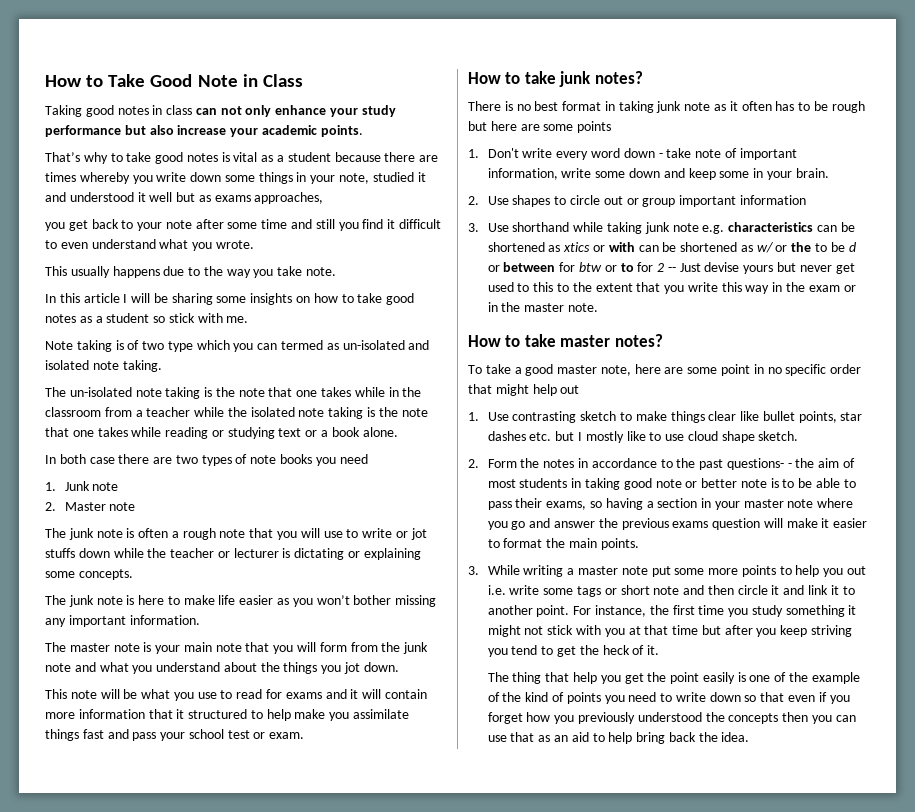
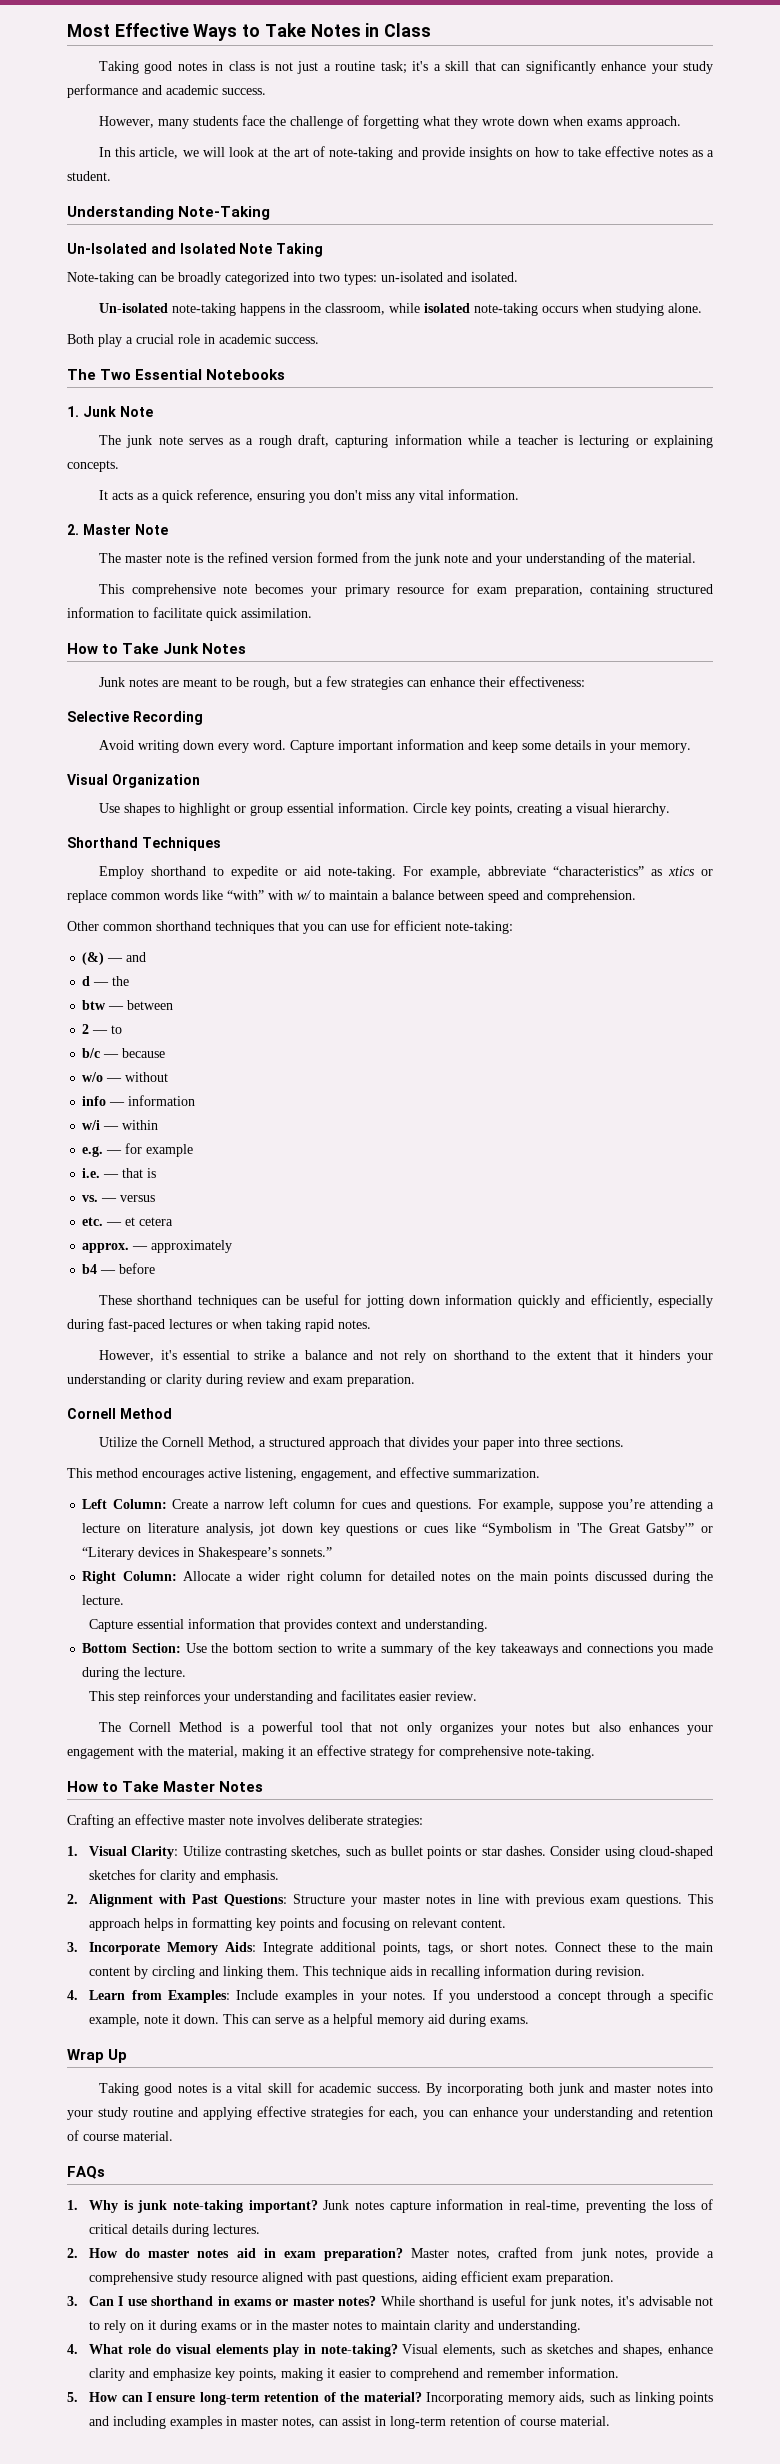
- How to Take Good Note in Class
+ Most Effective Ways to Take Notes in Class
- Taking good notes in class can not only enhance your study performance but also increase your academic points.
- That’s why to take good notes is vital as a student because there are times whereby you write down some things in your note, studied it and understood it well but as exams approaches,
- you get back to your note after some time and still you find it difficult to even understand what you wrote.
- This usually happens due to the way you take note.
- In this article I will be sharing some insights on how to take good notes as a student so stick with me.
- Note taking is of two type which you can termed as un-isolated and isolated note taking.
- The un-isolated note taking is the note that one takes while in the classroom from a teacher while the isolated note taking is the note that one takes while reading or studying text or a book alone.
- In both case there are two types of note books you need
- 1. Junk note
- 2. Master note
- The junk note is often a rough note that you will use to write or jot stuffs down while the teacher or lecturer is dictating or explaining some concepts.
+ Taking good notes in class is not just a routine task; it's a skill that can significantly enhance your study performance and academic success.
+ However, many students face the challenge of forgetting what they wrote down when exams approach.
+ In this article, we will look at the art of note-taking and provide insights on how to take effective notes as a student.
+ Understanding Note-Taking
+ Un-Isolated and Isolated Note Taking
+ Note-taking can be broadly categorized into two types: un-isolated and isolated.
+ Un-isolated note-taking happens in the classroom, while isolated note-taking occurs when studying alone.
+ Both play a crucial role in academic success.
+ The Two Essential Notebooks
+ 1. Junk Note
+ The junk note serves as a rough draft, capturing information while a teacher is lecturing or explaining concepts.
- The junk note is here to make life easier as you won’t bother missing any important information.
- The master note is your main note that you will form from the junk note and what you understand about the things you jot down.
- This note will be what you use to read for exams and it will contain more information that it structured to help make you assimilate things fast and pass your school test or exam.
- How to take junk notes?
- There is no best format in taking junk note as it often has to be rough but here are some points
- 1. Don't write every word down - take note of important information, write some down and keep some in your brain.
- 2. Use shapes to circle out or group important information
- 3. Use shorthand while taking junk note e.g. characteristics can be shortened as xtics or with can be shortened as w/ or the to be d or between for btw or to for 2 -- Just devise yours but never get used to this to the extent that you write this way in the exam or in the master note.
- How to take master notes?
- To take a good master note, here are some point in no specific order that might help out
- 1. Use contrasting sketch to make things clear like bullet points, star dashes etc. but I mostly like to use cloud shape sketch.
- 2. Form the notes in accordance to the past questions- - the aim of most students in taking good note or better note is to be able to pass their exams, so having a section in your master note where you go and answer the previous exams question will make it easier to format the main points.
- 3. While writing a master note put some more points to help you out i.e. write some tags or short note and then circle it and link it to another point. For instance, the first time you study something it might not stick with you at that time but after you keep striving you tend to get the heck of it.
- The thing that help you get the point easily is one of the example of the kind of points you need to write down so that even if you forget how you previously understood the concepts then you can use that as an aid to help bring back the idea.
+ It acts as a quick reference, ensuring you don't miss any vital information.
+ 2. Master Note
+ The master note is the refined version formed from the junk note and your understanding of the material.
+ This comprehensive note becomes your primary resource for exam preparation, containing structured information to facilitate quick assimilation.
+ How to Take Junk Notes
+ Junk notes are meant to be rough, but a few strategies can enhance their effectiveness:
+ Selective Recording
+ Avoid writing down every word. Capture important information and keep some details in your memory.
+ Visual Organization
+ Use shapes to highlight or group essential information. Circle key points, creating a visual hierarchy.
+ Shorthand Techniques
+ Employ shorthand to expedite or aid note-taking. For example, abbreviate “characteristics” as xtics or replace common words like “with” with w/ to maintain a balance between speed and comprehension.
+ Other common shorthand techniques that you can use for efficient note-taking:
+ (&) — and
+ d — the
+ btw — between
+ 2 — to
+ b/c — because
+ w/o — without
+ info — information
+ w/i — within
+ e.g. — for example
+ i.e. — that is
+ vs. — versus
+ etc. — et cetera
+ approx. — approximately
+ b4 — before
+ These shorthand techniques can be useful for jotting down information quickly and efficiently, especially during fast-paced lectures or when taking rapid notes.
+ However, it's essential to strike a balance and not rely on shorthand to the extent that it hinders your understanding or clarity during review and exam preparation.
+ Cornell Method
+ Utilize the Cornell Method, a structured approach that divides your paper into three sections.
+ This method encourages active listening, engagement, and effective summarization.
+ Left Column: Create a narrow left column for cues and questions. For example, suppose you’re attending a lecture on literature analysis, jot down key questions or cues like “Symbolism in 'The Great Gatsby'” or “Literary devices in Shakespeare’s sonnets.”
+ Right Column: Allocate a wider right column for detailed notes on the main points discussed during the lecture.
+ Capture essential information that provides context and understanding.
+ Bottom Section: Use the bottom section to write a summary of the key takeaways and connections you made during the lecture.
+ This step reinforces your understanding and facilitates easier review.
+ The Cornell Method is a powerful tool that not only organizes your notes but also enhances your engagement with the material, making it an effective strategy for comprehensive note-taking.
+ How to Take Master Notes
+ Crafting an effective master note involves deliberate strategies:
+ 1. Visual Clarity: Utilize contrasting sketches, such as bullet points or star dashes. Consider using cloud-shaped sketches for clarity and emphasis.
+ 2. Alignment with Past Questions: Structure your master notes in line with previous exam questions. This approach helps in formatting key points and focusing on relevant content.
+ 3. Incorporate Memory Aids: Integrate additional points, tags, or short notes. Connect these to the main content by circling and linking them. This technique aids in recalling information during revision.
+ 4. Learn from Examples: Include examples in your notes. If you understood a concept through a specific example, note it down. This can serve as a helpful memory aid during exams.
+ Wrap Up
+ Taking good notes is a vital skill for academic success. By incorporating both junk and master notes into your study routine and applying effective strategies for each, you can enhance your understanding and retention of course material.
+ FAQs
+ 1. Why is junk note-taking important? Junk notes capture information in real-time, preventing the loss of critical details during lectures.
+ 2. How do master notes aid in exam preparation? Master notes, crafted from junk notes, provide a comprehensive study resource aligned with past questions, aiding efficient exam preparation.
+ 3. Can I use shorthand in exams or master notes? While shorthand is useful for junk notes, it's advisable not to rely on it during exams or in the master notes to maintain clarity and understanding.
+ 4. What role do visual elements play in note-taking? Visual elements, such as sketches and shapes, enhance clarity and emphasize key points, making it easier to comprehend and remember information.
+ 5. How can I ensure long-term retention of the material? Incorporating memory aids, such as linking points and including examples in master notes, can assist in long-term retention of course material.

